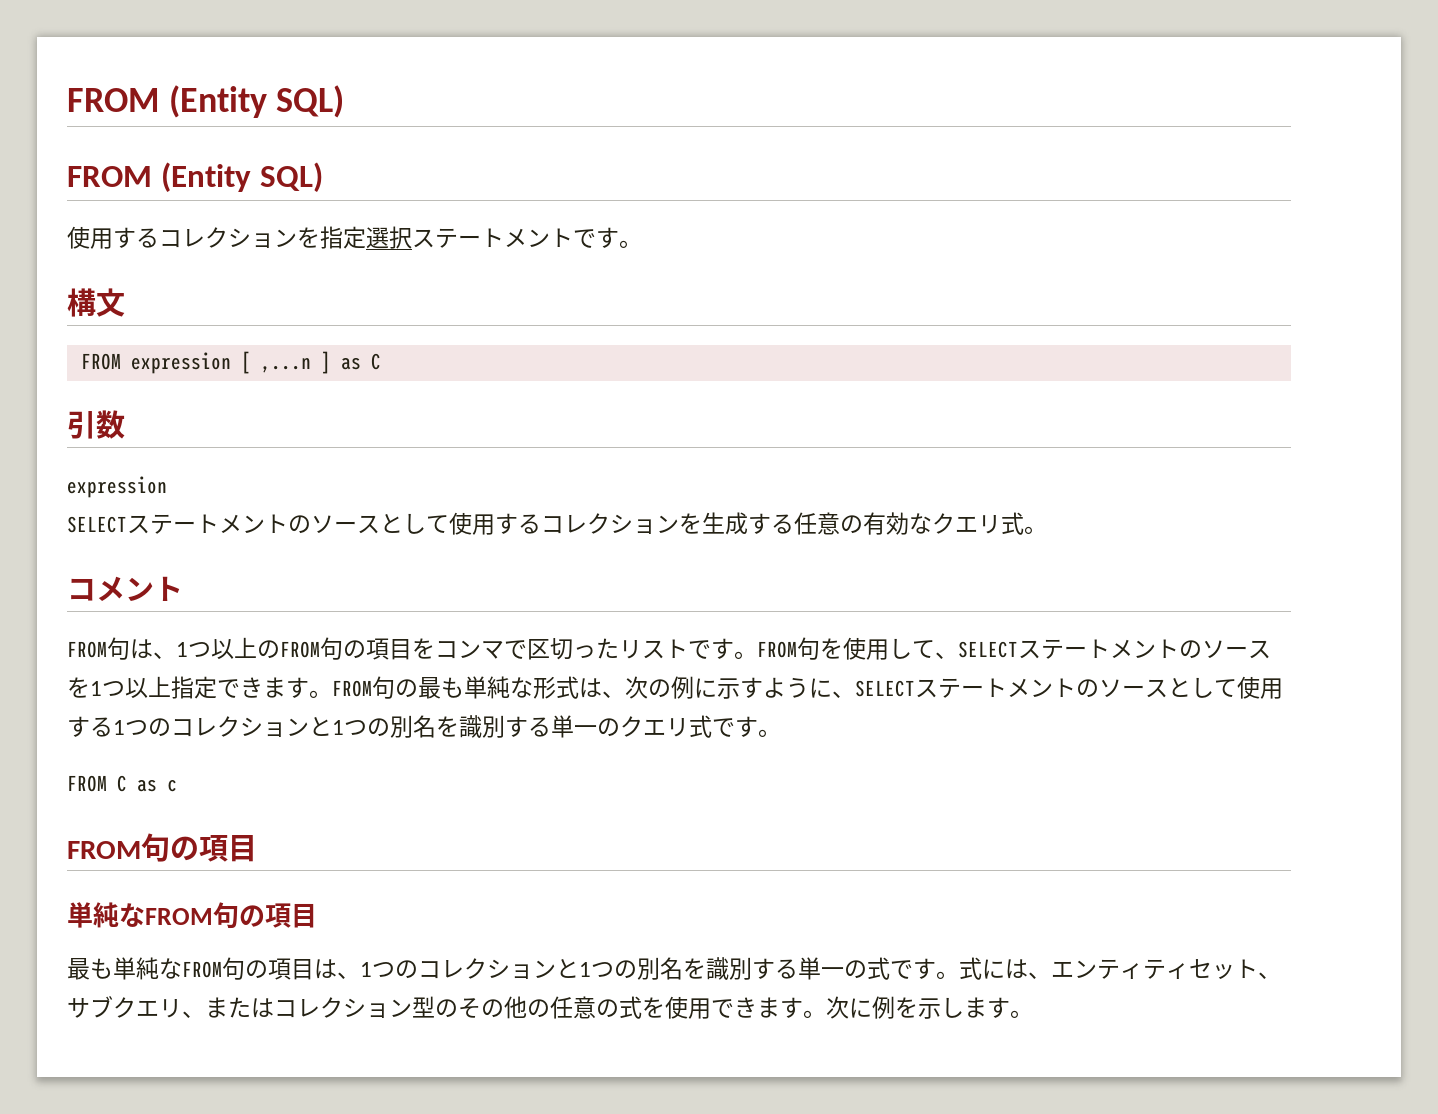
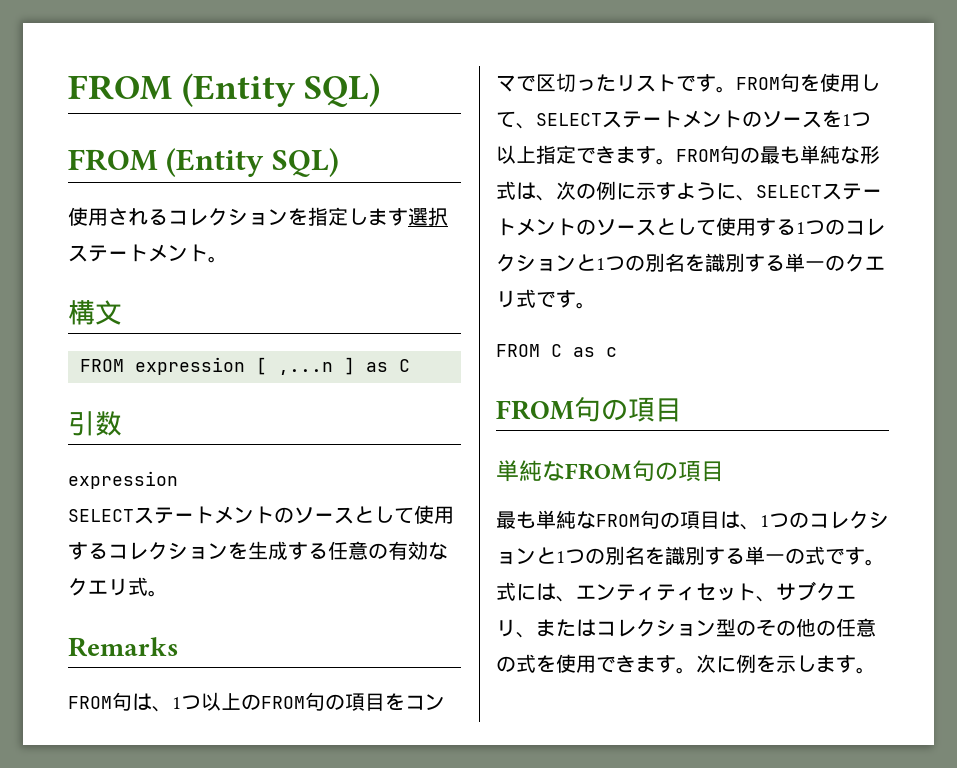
- 使用するコレクションを指定選択ステートメントです。
+ 使用されるコレクションを指定します選択ステートメント。
- コメント
+ Remarks

